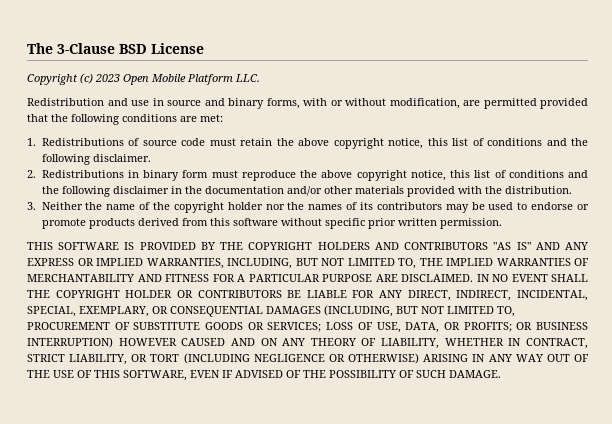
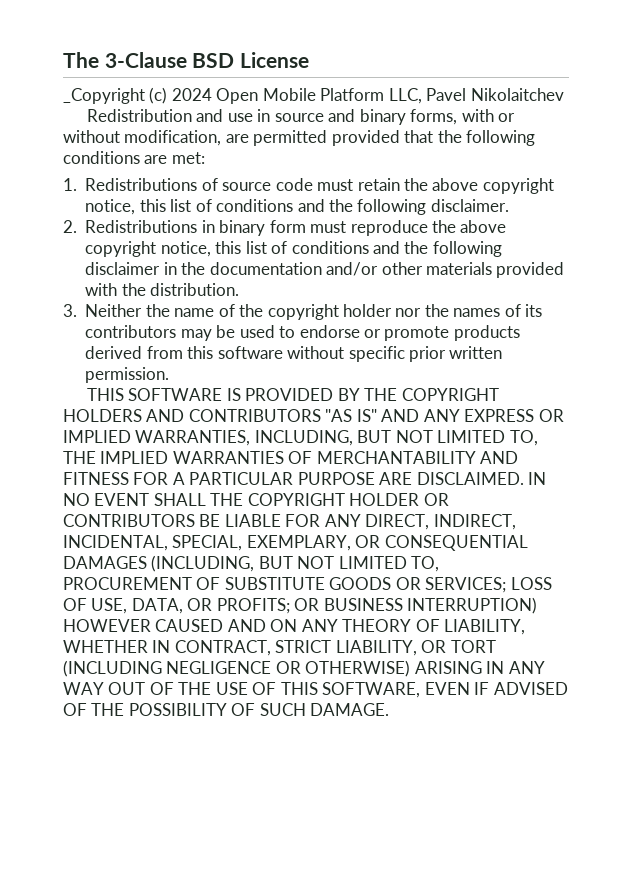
- Copyright (c) 2023 Open Mobile Platform LLC.
+ _Copyright (c) 2024 Open Mobile Platform LLC, Pavel Nikolaitchev

